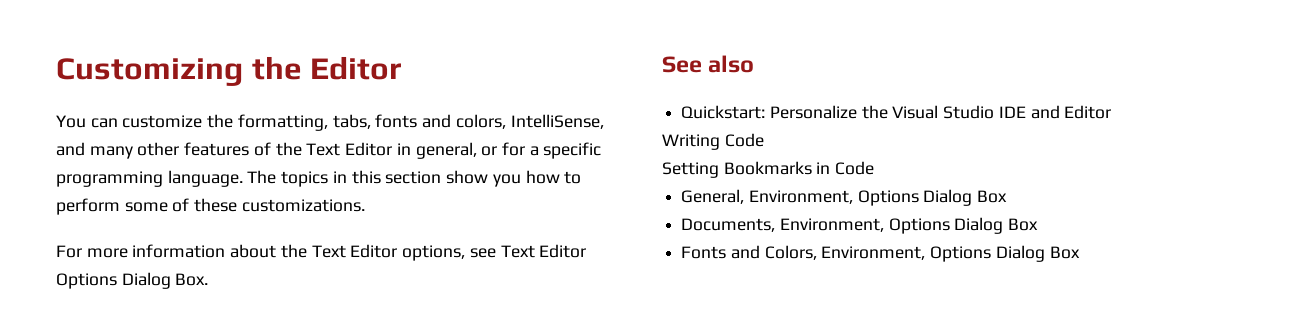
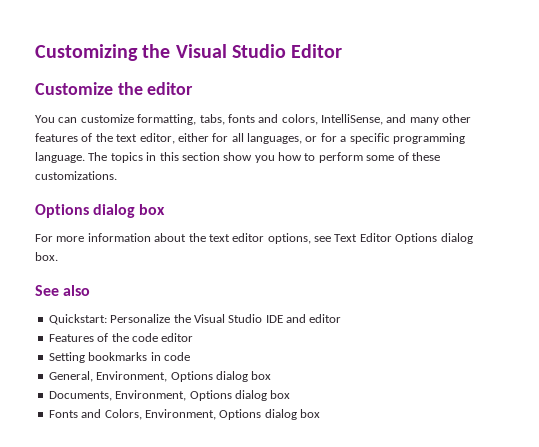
- Customizing the Editor
+ Customizing the Visual Studio Editor
+ Customize the editor
- You can customize the formatting, tabs, fonts and colors, IntelliSense, and many other features of the Text Editor in general, or for a specific programming language.
+ You can customize formatting, tabs, fonts and colors, IntelliSense, and many other features of the text editor, either for all languages, or for a specific programming language.
  The topics in this section show you how to perform some of these customizations.
+ Options dialog box
- For more information about the Text Editor options, see Text Editor Options Dialog Box.
+ For more information about the text editor options, see Text Editor Options dialog box.
- Quickstart: Personalize the Visual Studio IDE and Editor
- Writing Code
- Setting Bookmarks in Code
+ Quickstart: Personalize the Visual Studio IDE and editor
+ Features of the code editor
+ Setting bookmarks in code
- General, Environment, Options Dialog Box
+ General, Environment, Options dialog box
- Documents, Environment, Options Dialog Box
+ Documents, Environment, Options dialog box
- Fonts and Colors, Environment, Options Dialog Box
+ Fonts and Colors, Environment, Options dialog box

